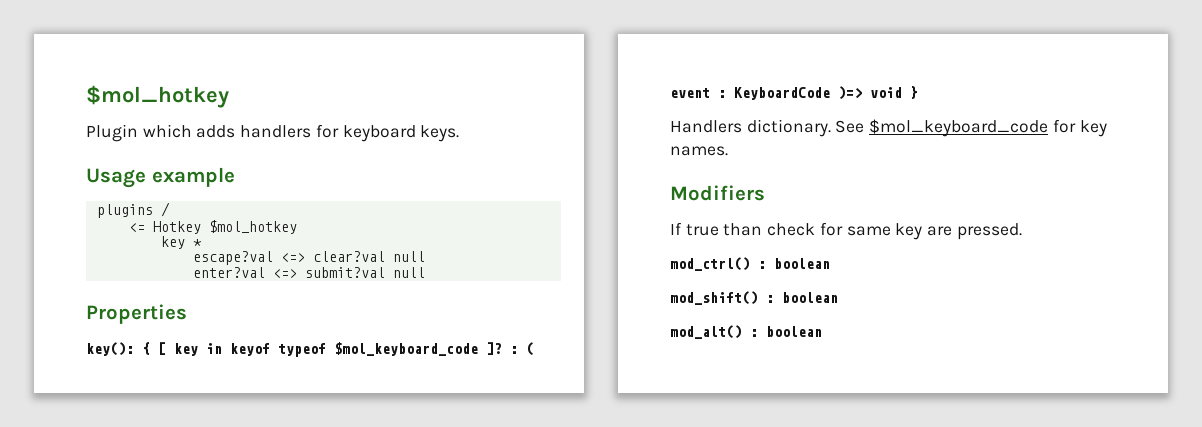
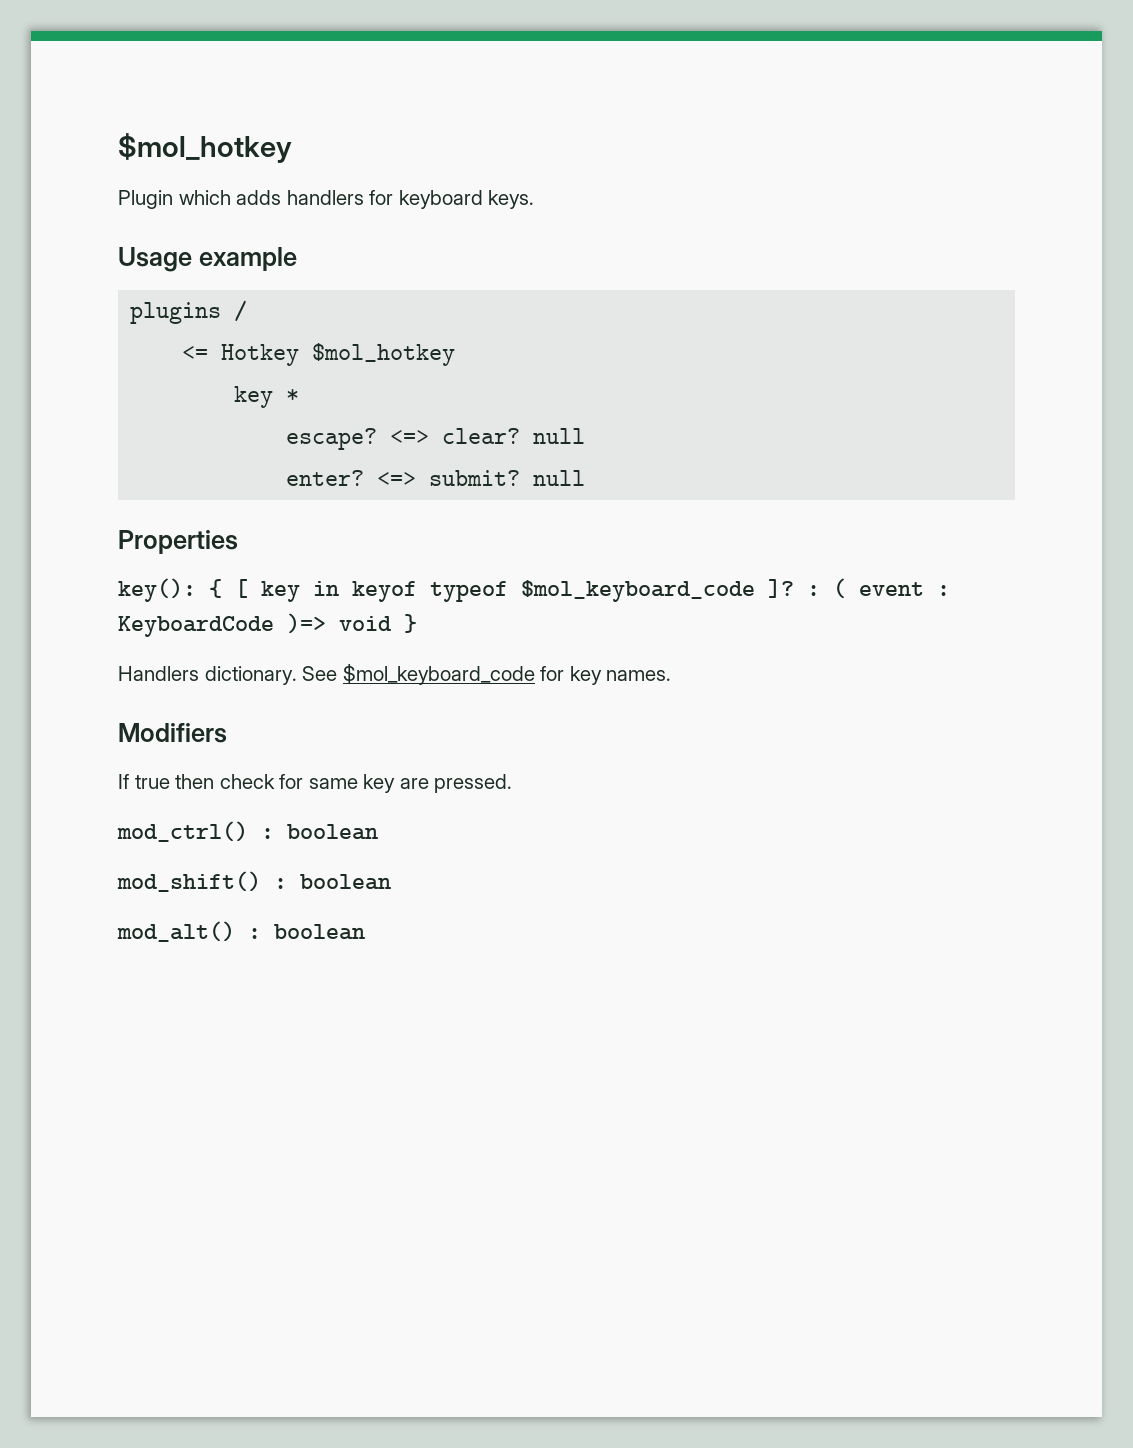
- escape?val <=> clear?val null
- enter?val <=> submit?val null
+ escape? <=> clear? null
+ enter? <=> submit? null
- If true than check for same key are pressed.
+ If true then check for same key are pressed.

